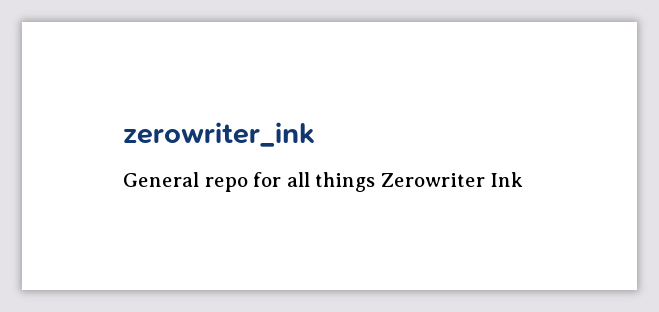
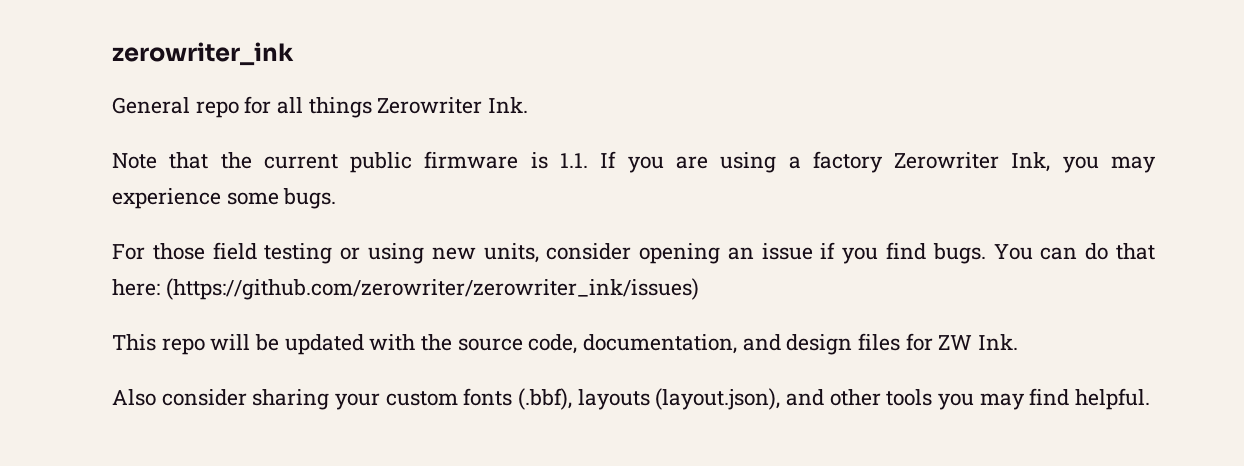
- General repo for all things Zerowriter Ink
+ General repo for all things Zerowriter Ink.
+ Note that the current public firmware is 1.1. If you are using a factory Zerowriter Ink, you may experience some bugs.
+ For those field testing or using new units, consider opening an issue if you find bugs. You can do that here: (https://github.com/zerowriter/zerowriter_ink/issues)
+ This repo will be updated with the source code, documentation, and design files for ZW Ink.
+ Also consider sharing your custom fonts (.bbf), layouts (layout.json), and other tools you may find helpful.

